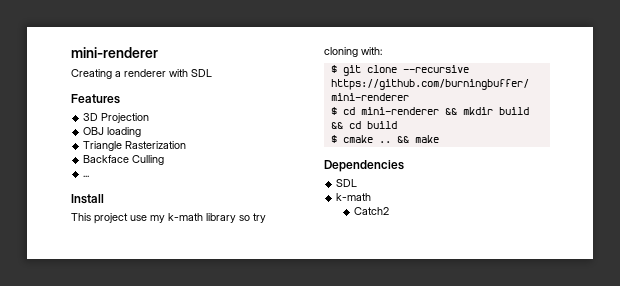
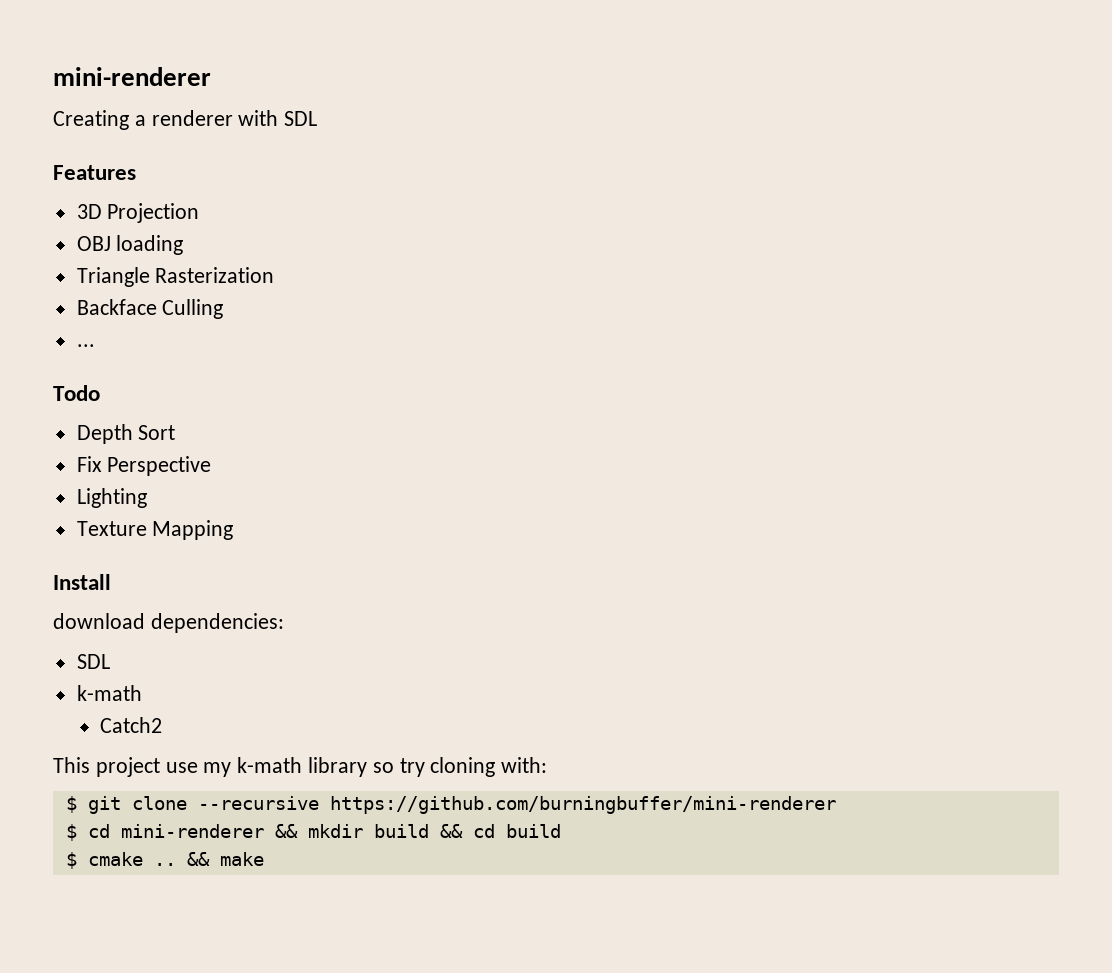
+ Todo
+ Depth Sort
+ Fix Perspective
+ Lighting
+ Texture Mapping
  Install
+ download dependencies:
+ SDL
+ k-math
+ Catch2
- Dependencies
- SDL
- k-math
- Catch2

